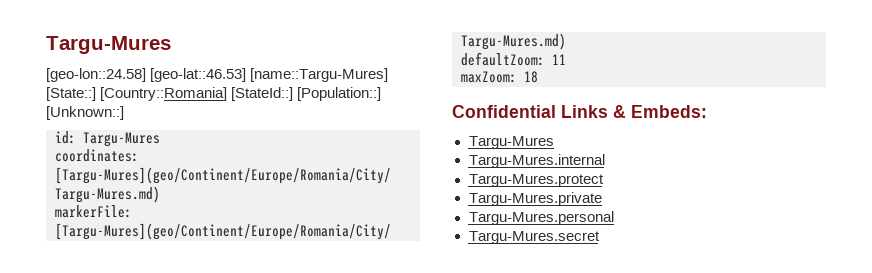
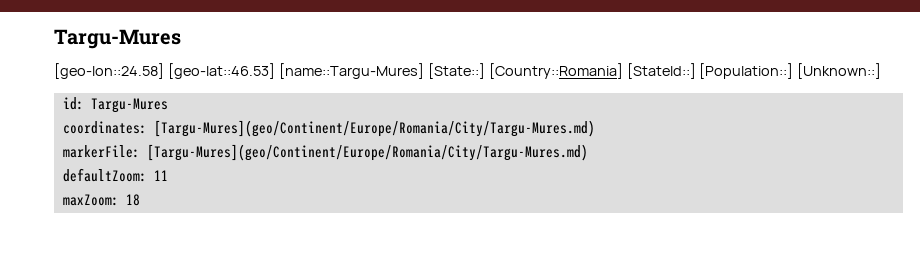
- Confidential Links & Embeds:
- Targu-Mures
- Targu-Mures.internal
- Targu-Mures.protect
- Targu-Mures.private
- Targu-Mures.personal
- Targu-Mures.secret

